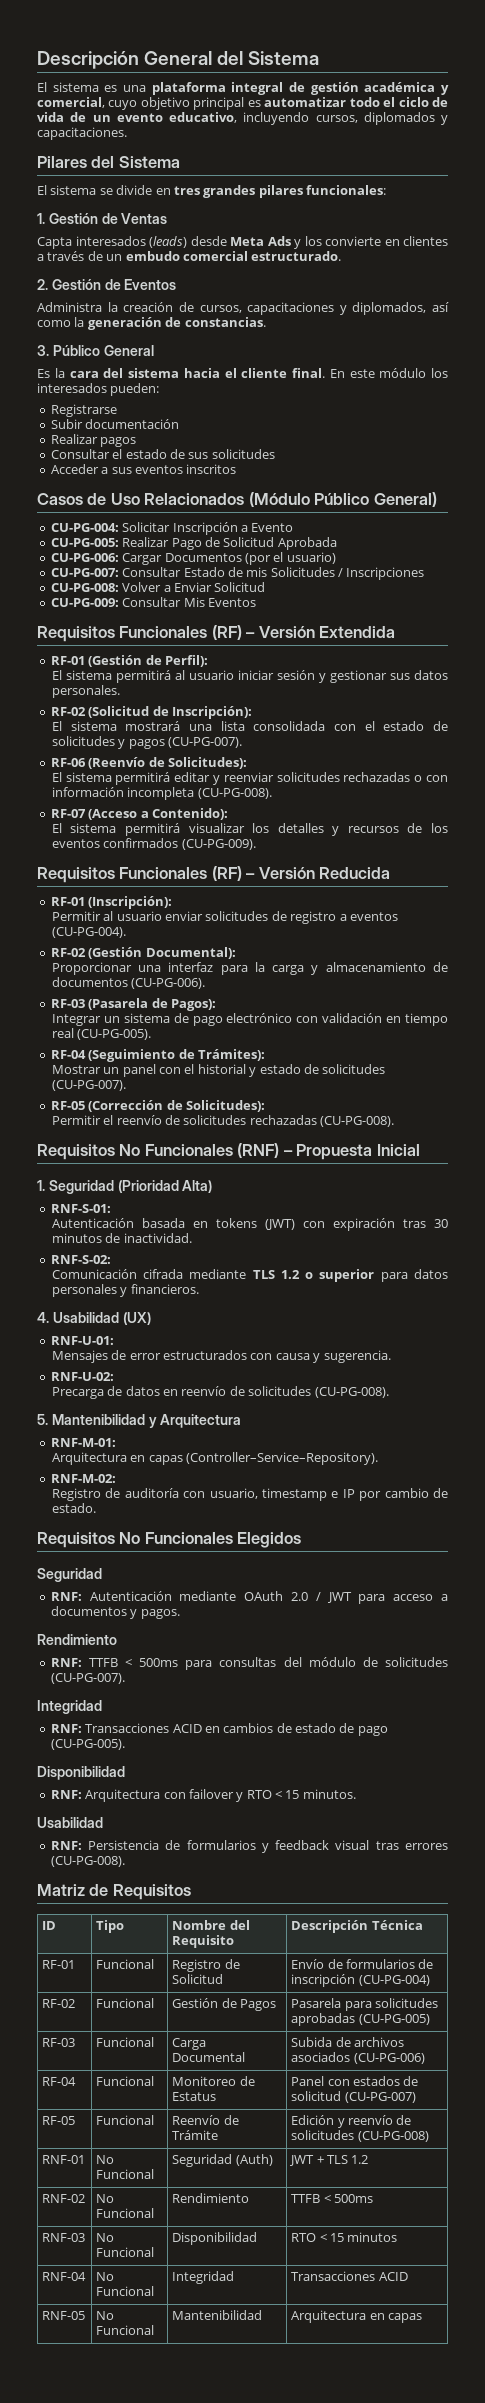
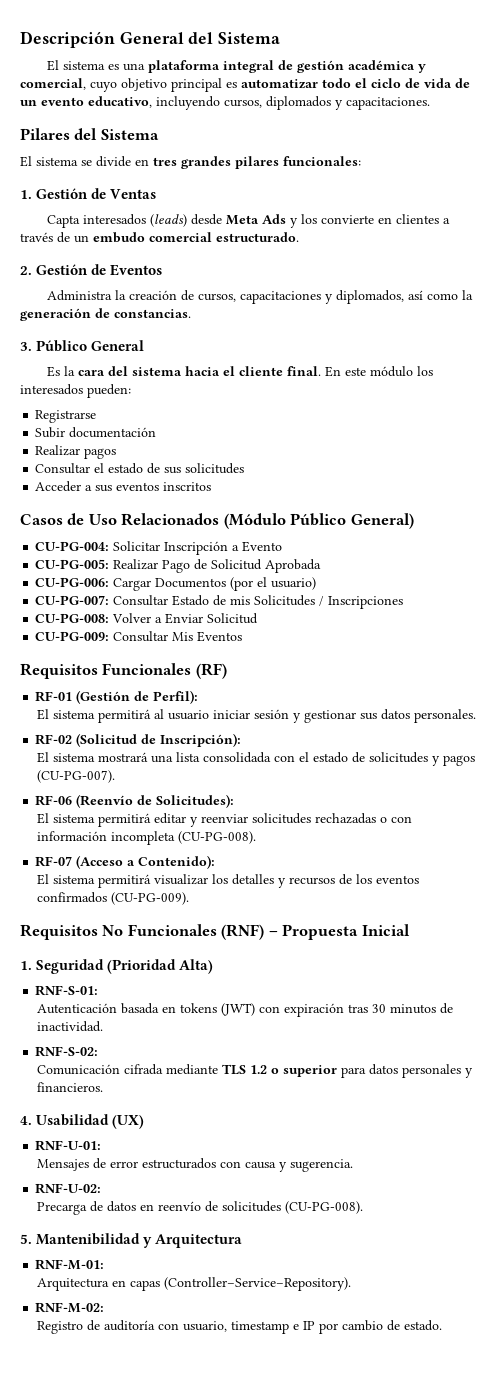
- Requisitos Funcionales (RF) – Versión Extendida
+ Requisitos Funcionales (RF)
- Requisitos Funcionales (RF) – Versión Reducida
- RF-01 (Inscripción):
- Permitir al usuario enviar solicitudes de registro a eventos (CU-PG-004).
- RF-02 (Gestión Documental):
- Proporcionar una interfaz para la carga y almacenamiento de documentos (CU-PG-006).
- RF-03 (Pasarela de Pagos):
- Integrar un sistema de pago electrónico con validación en tiempo real (CU-PG-005).
- RF-04 (Seguimiento de Trámites):
- Mostrar un panel con el historial y estado de solicitudes (CU-PG-007).
- RF-05 (Corrección de Solicitudes):
- Permitir el reenvío de solicitudes rechazadas (CU-PG-008).
- Requisitos No Funcionales Elegidos
- Seguridad
- RNF: Autenticación mediante OAuth 2.0 / JWT para acceso a documentos y pagos.
- Rendimiento
- RNF: TTFB < 500ms para consultas del módulo de solicitudes (CU-PG-007).
- Integridad
- RNF: Transacciones ACID en cambios de estado de pago (CU-PG-005).
- Disponibilidad
- RNF: Arquitectura con failover y RTO < 15 minutos.
- Usabilidad
- RNF: Persistencia de formularios y feedback visual tras errores (CU-PG-008).
- Matriz de Requisitos
- ID | Tipo | Nombre del Requisito | Descripción Técnica
- RF-01 | Funcional | Registro de Solicitud | Envío de formularios de inscripción (CU-PG-004)
- RF-02 | Funcional | Gestión de Pagos | Pasarela para solicitudes aprobadas (CU-PG-005)
- RF-03 | Funcional | Carga Documental | Subida de archivos asociados (CU-PG-006)
- RF-04 | Funcional | Monitoreo de Estatus | Panel con estados de solicitud (CU-PG-007)
- RF-05 | Funcional | Reenvío de Trámite | Edición y reenvío de solicitudes (CU-PG-008)
- RNF-01 | No Funcional | Seguridad (Auth) | JWT + TLS 1.2
- RNF-02 | No Funcional | Rendimiento | TTFB < 500ms
- RNF-03 | No Funcional | Disponibilidad | RTO < 15 minutos
- RNF-04 | No Funcional | Integridad | Transacciones ACID
- RNF-05 | No Funcional | Mantenibilidad | Arquitectura en capas

